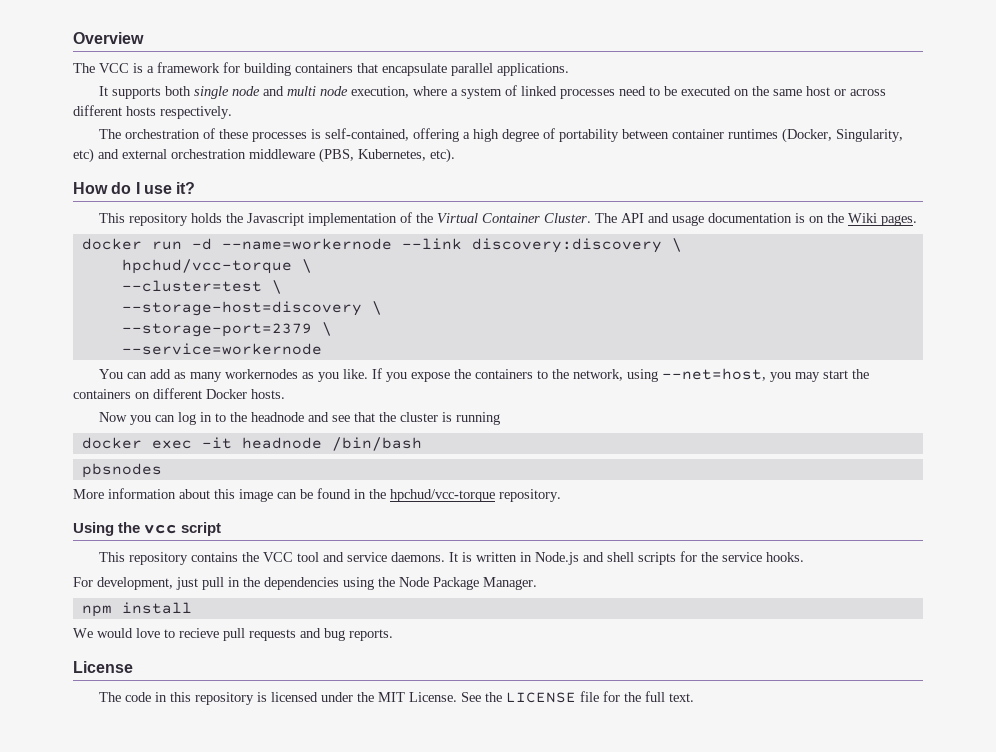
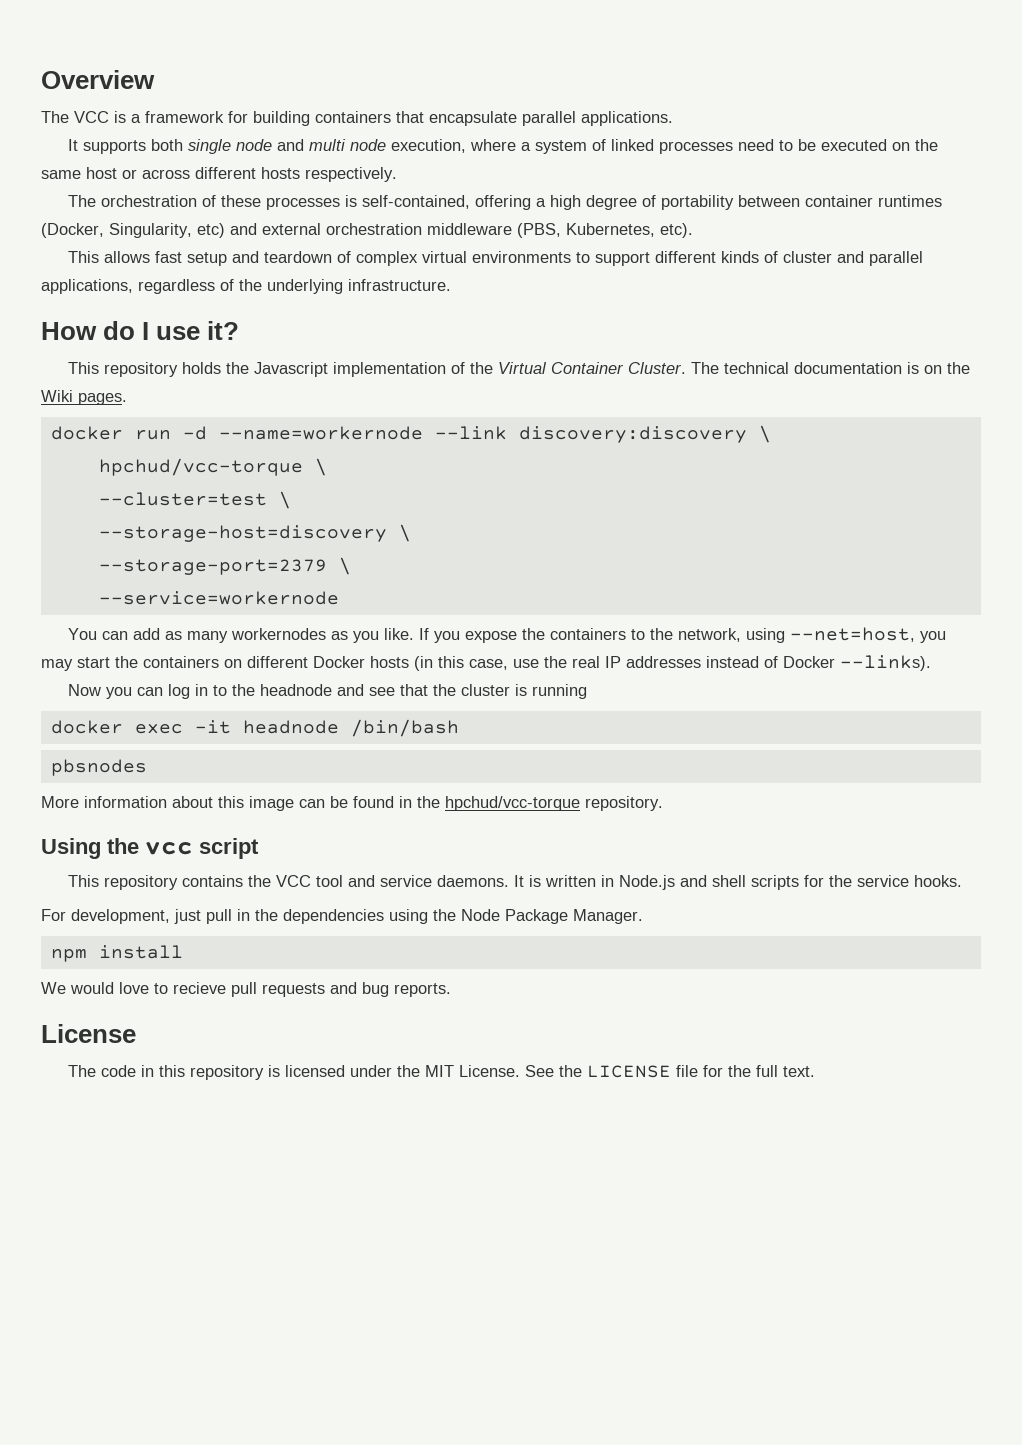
+ This allows fast setup and teardown of complex virtual environments to support different kinds of cluster and parallel applications, regardless of the underlying infrastructure.
- The API and usage documentation is on the Wiki pages.
+ The technical documentation is on the Wiki pages.
- If you expose the containers to the network, using --net=host, you may start the containers on different Docker hosts.
+ If you expose the containers to the network, using --net=host, you may start the containers on different Docker hosts (in this case, use the real IP addresses instead of Docker --links).

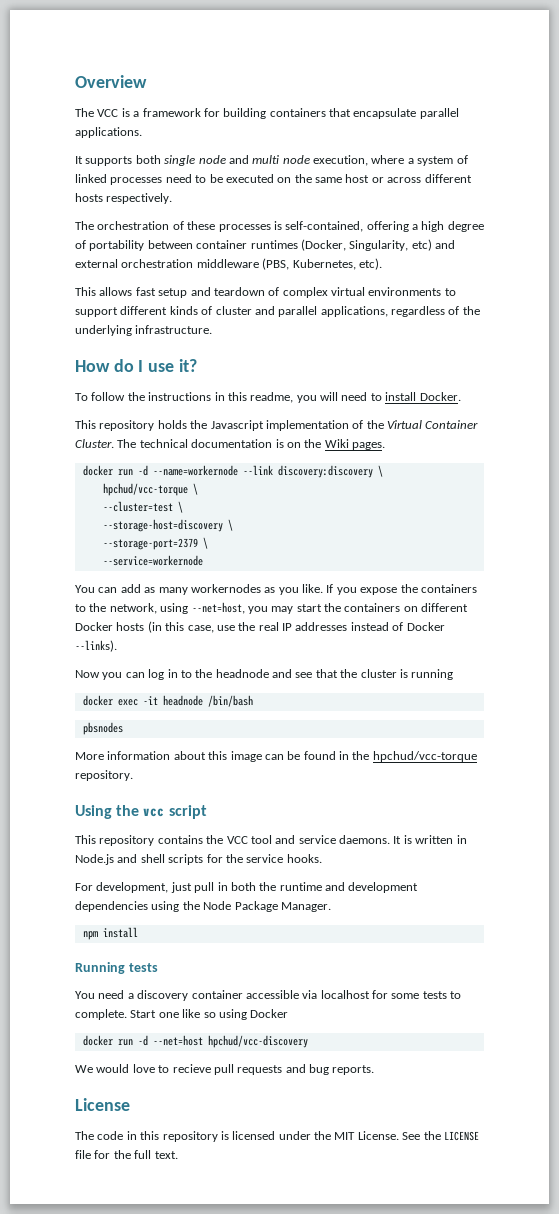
+ To follow the instructions in this readme, you will need to install Docker.
- For development, just pull in the dependencies using the Node Package Manager.
+ For development, just pull in both the runtime and development dependencies using the Node Package Manager.
+ Running tests
+ You need a discovery container accessible via localhost for some tests to complete. Start one like so using Docker
+ docker run -d --net=host hpchud/vcc-discovery

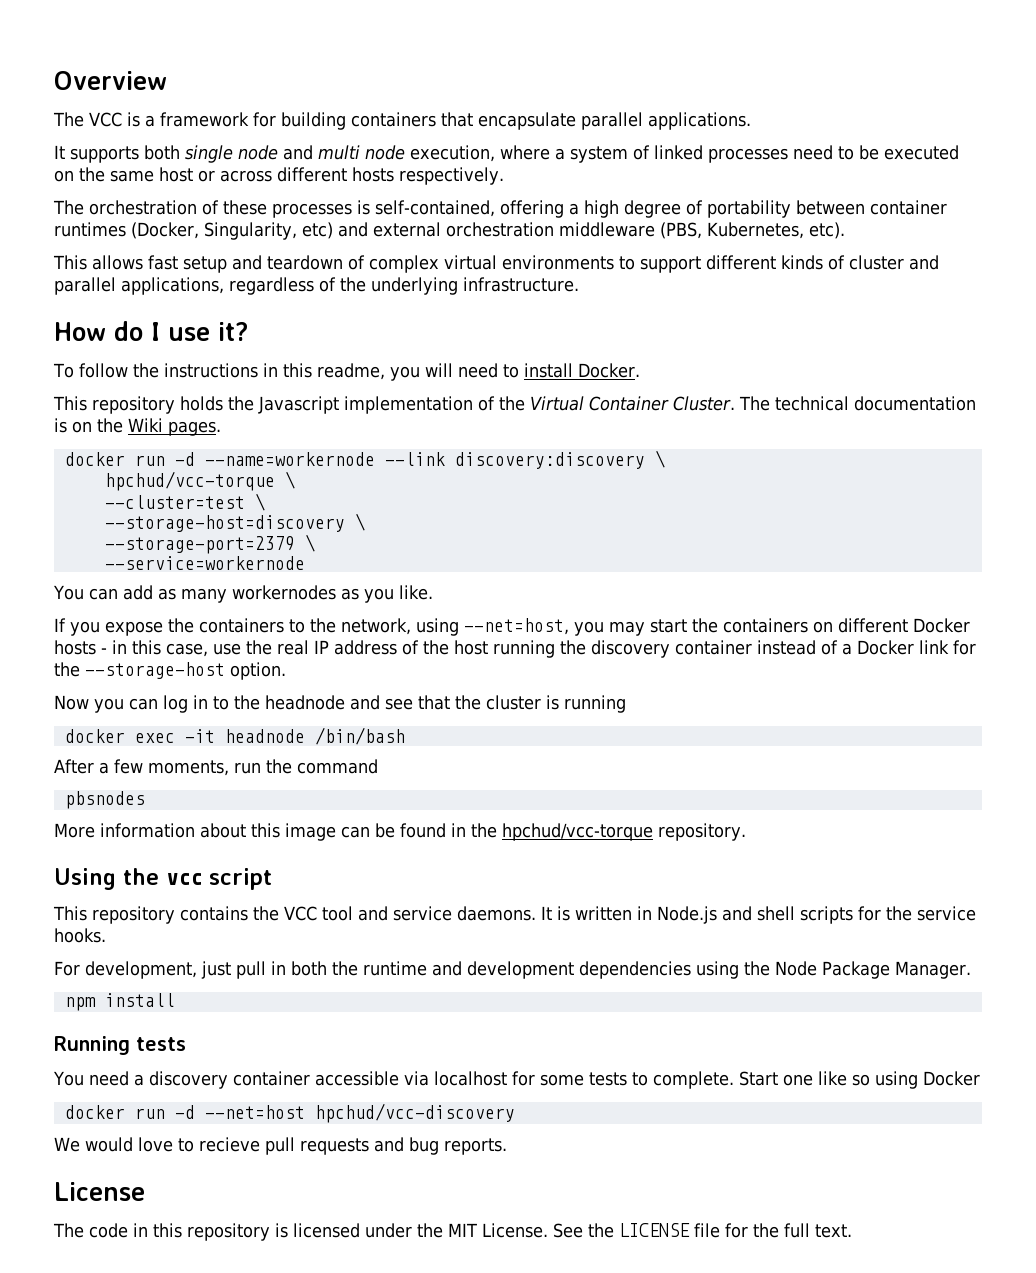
- You can add as many workernodes as you like. If you expose the containers to the network, using --net=host, you may start the containers on different Docker hosts (in this case, use the real IP addresses instead of Docker --links).
+ You can add as many workernodes as you like.
+ If you expose the containers to the network, using --net=host, you may start the containers on different Docker hosts - in this case, use the real IP address of the host running the discovery container instead of a Docker link for the --storage-host option.
+ After a few moments, run the command

